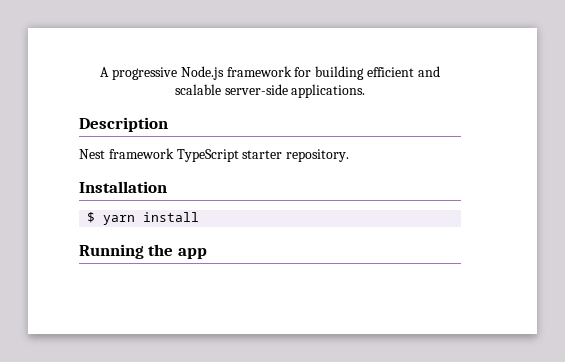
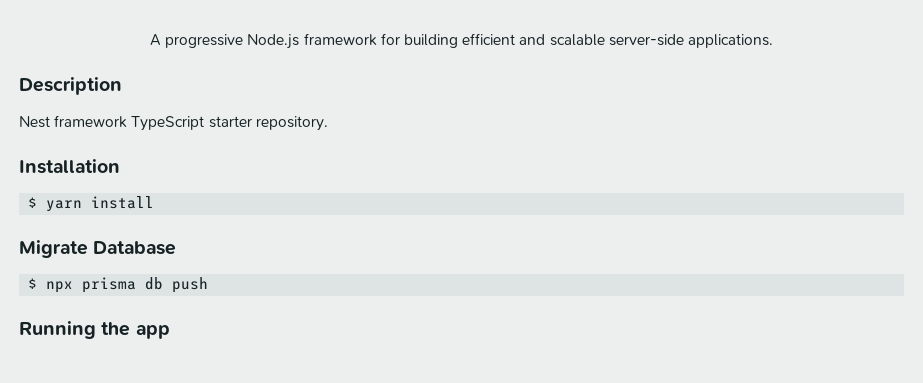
+ Migrate Database
+ $ npx prisma db push

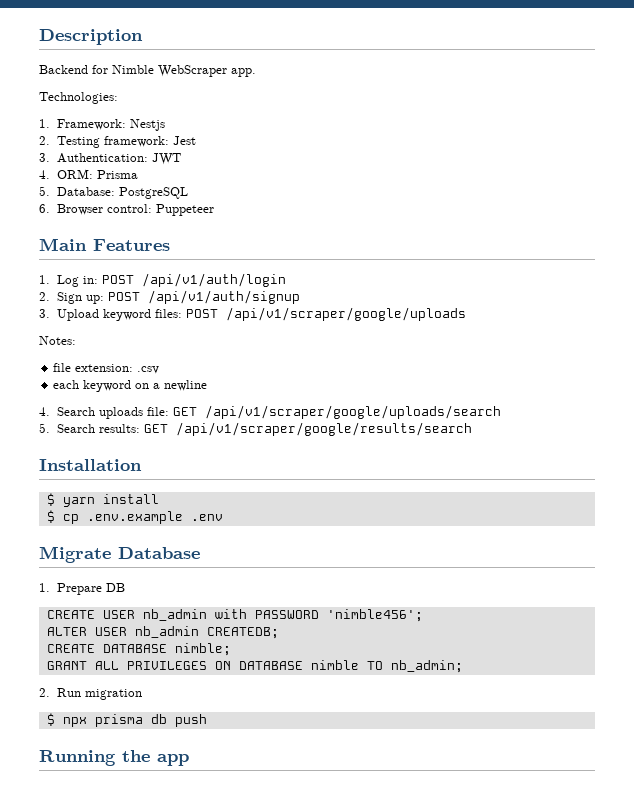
- A progressive Node.js framework for building efficient and scalable server-side applications.
  Description
- Nest framework TypeScript starter repository.
+ Backend for Nimble WebScraper app.
+ Technologies:
+ 1. Framework: Nestjs
+ 2. Testing framework: Jest
+ 3. Authentication: JWT
+ 4. ORM: Prisma
+ 5. Database: PostgreSQL
+ 6. Browser control: Puppeteer
+ Main Features
+ 1. Log in: POST /api/v1/auth/login
+ 2. Sign up: POST /api/v1/auth/signup
+ 3. Upload keyword files: POST /api/v1/scraper/google/uploads
+ Notes:
+ file extension: .csv
+ each keyword on a newline
+ 4. Search uploads file: GET /api/v1/scraper/google/uploads/search
+ 5. Search results: GET /api/v1/scraper/google/results/search
  Installation
  $ yarn install
+ $ cp .env.example .env
  Migrate Database
+ 1. Prepare DB
+ CREATE USER nb_admin with PASSWORD 'nimble456';
+ ALTER USER nb_admin CREATEDB;
+ CREATE DATABASE nimble;
+ GRANT ALL PRIVILEGES ON DATABASE nimble TO nb_admin;
+ 2. Run migration

